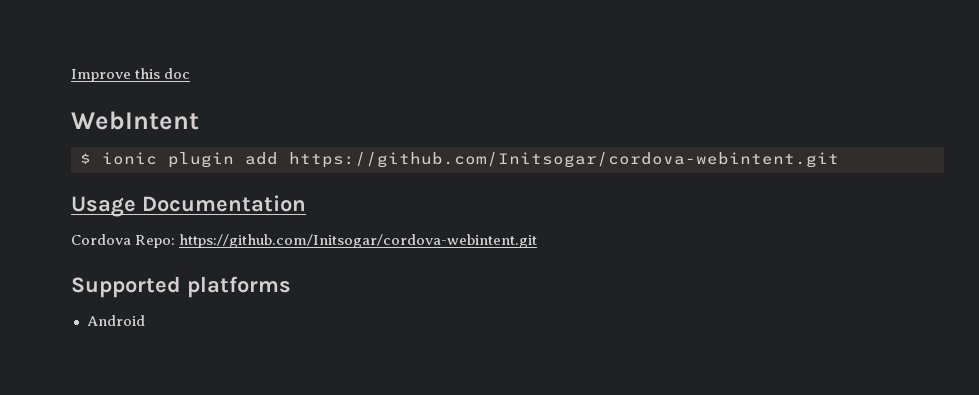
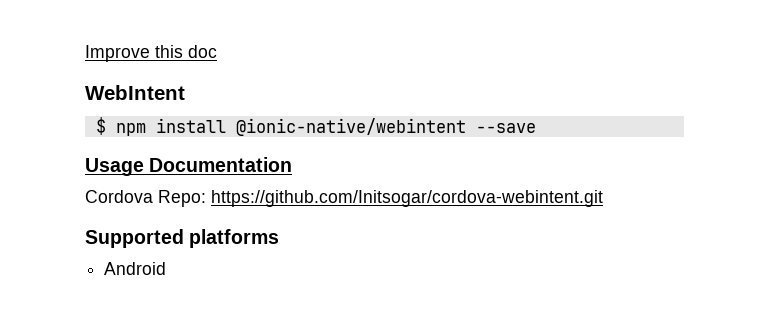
- $ ionic plugin add https://github.com/Initsogar/cordova-webintent.git
+ $ npm install @ionic-native/webintent --save

